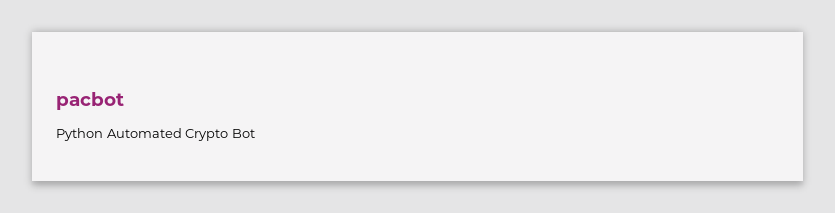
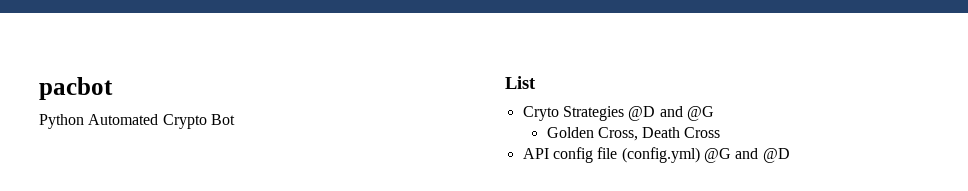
+ List
+ Cryto Strategies @D and @G
+ Golden Cross, Death Cross
+ API config file (config.yml) @G and @D

